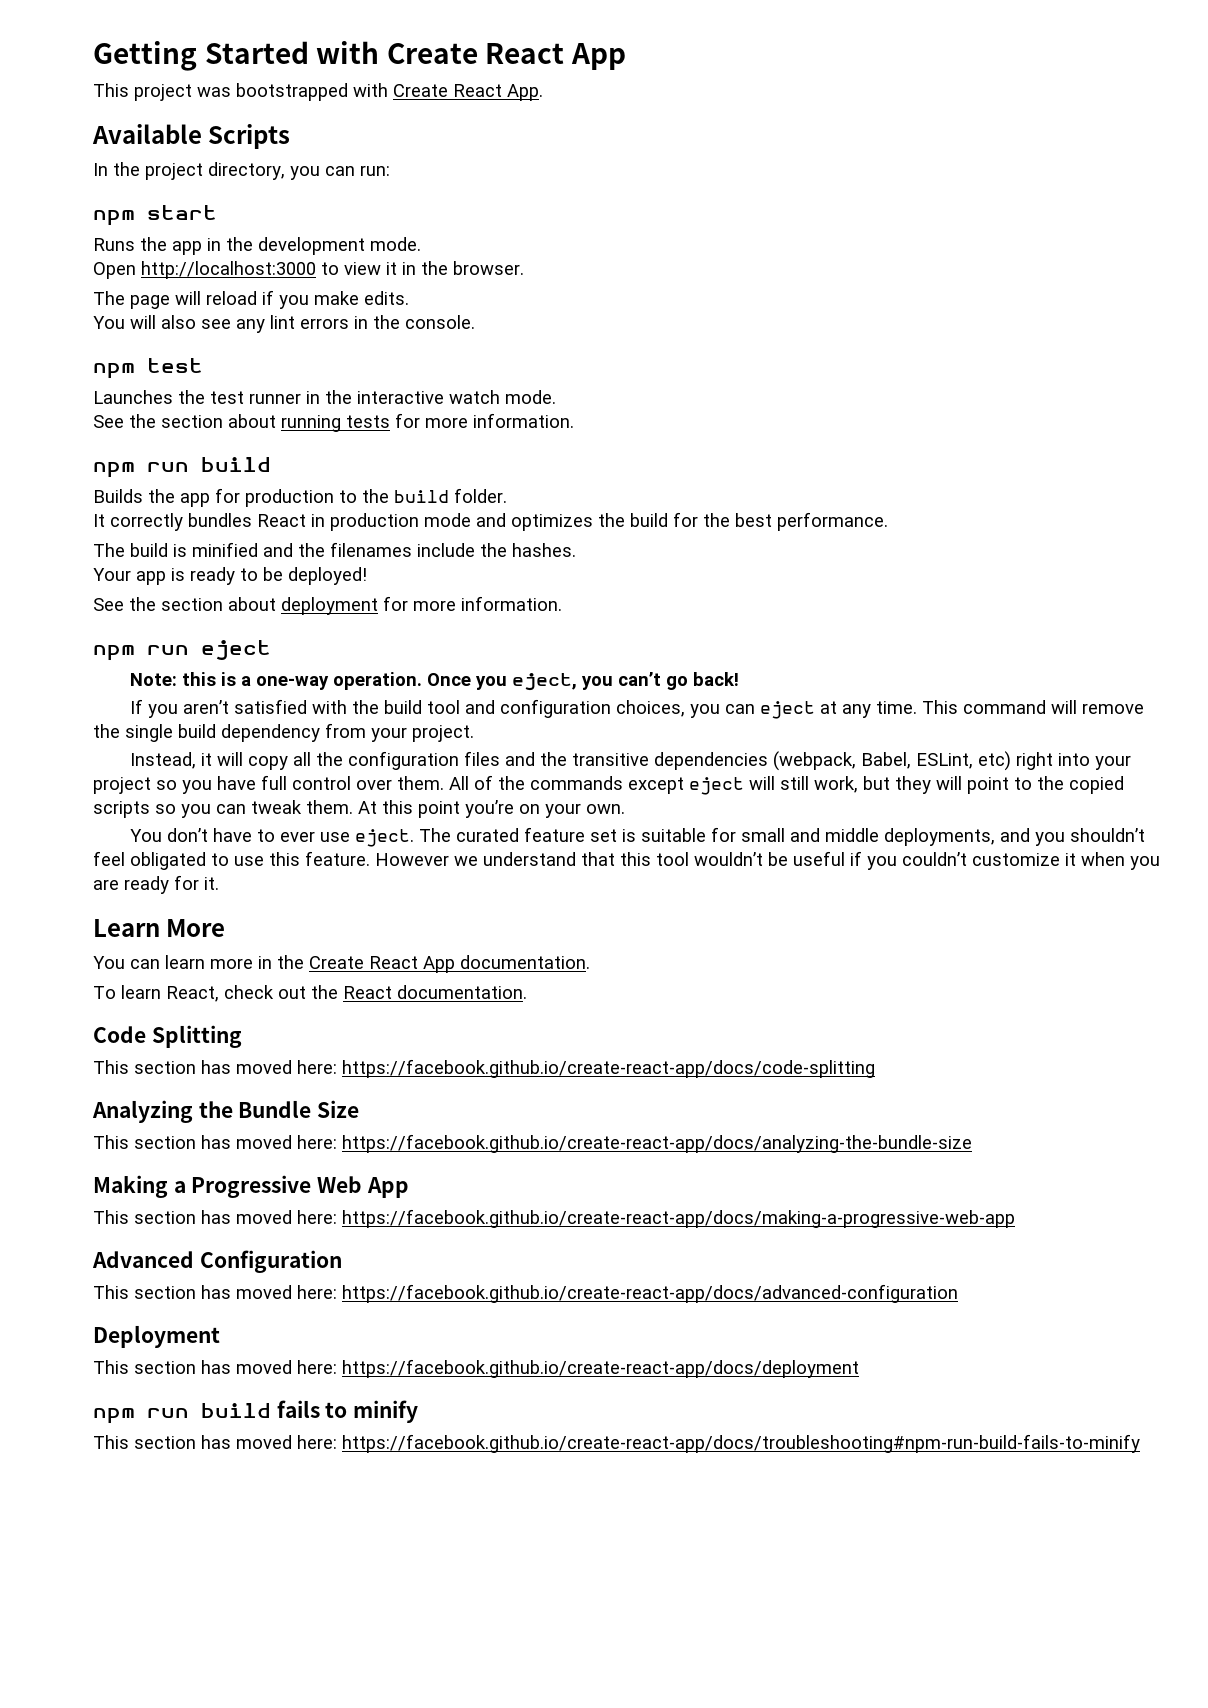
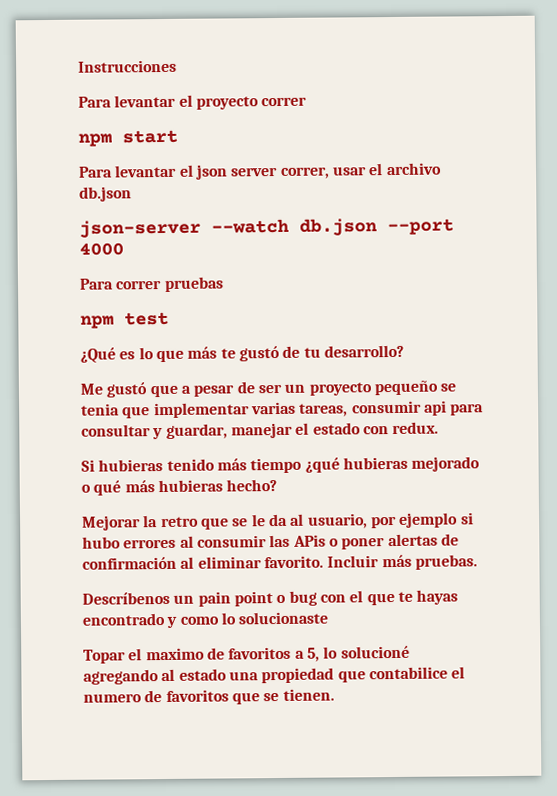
- Getting Started with Create React App
- This project was bootstrapped with Create React App.
- Available Scripts
- In the project directory, you can run:
+ Instrucciones
+ Para levantar el proyecto correr
  npm start
- Runs the app in the development mode.
- Open http://localhost:3000 to view it in the browser.
- The page will reload if you make edits.
- You will also see any lint errors in the console.
+ Para levantar el json server correr, usar el archivo db.json
+ json-server --watch db.json --port 4000
+ Para correr pruebas
  npm test
- Launches the test runner in the interactive watch mode.
- See the section about running tests for more information.
- npm run build
- Builds the app for production to the build folder.
- It correctly bundles React in production mode and optimizes the build for the best performance.
- The build is minified and the filenames include the hashes.
- Your app is ready to be deployed!
- See the section about deployment for more information.
- npm run eject
- Note: this is a one-way operation. Once you eject, you can’t go back!
- If you aren’t satisfied with the build tool and configuration choices, you can eject at any time. This command will remove the single build dependency from your project.
- Instead, it will copy all the configuration files and the transitive dependencies (webpack, Babel, ESLint, etc) right into your project so you have full control over them. All of the commands except eject will still work, but they will point to the copied scripts so you can tweak them. At this point you’re on your own.
- You don’t have to ever use eject. The curated feature set is suitable for small and middle deployments, and you shouldn’t feel obligated to use this feature. However we understand that this tool wouldn’t be useful if you couldn’t customize it when you are ready for it.
- Learn More
- You can learn more in the Create React App documentation.
- To learn React, check out the React documentation.
- Code Splitting
- This section has moved here: https://facebook.github.io/create-react-app/docs/code-splitting
- Analyzing the Bundle Size
- This section has moved here: https://facebook.github.io/create-react-app/docs/analyzing-the-bundle-size
- Making a Progressive Web App
- This section has moved here: https://facebook.github.io/create-react-app/docs/making-a-progressive-web-app
- Advanced Configuration
- This section has moved here: https://facebook.github.io/create-react-app/docs/advanced-configuration
- Deployment
- This section has moved here: https://facebook.github.io/create-react-app/docs/deployment
- npm run build fails to minify
- This section has moved here: https://facebook.github.io/create-react-app/docs/troubleshooting#npm-run-build-fails-to-minify
+ ¿Qué es lo que más te gustó de tu desarrollo?
+ Me gustó que a pesar de ser un proyecto pequeño se tenia que implementar varias tareas, consumir api para consultar y guardar, manejar el estado con redux.
+ Si hubieras tenido más tiempo ¿qué hubieras mejorado o qué más hubieras hecho?
+ Mejorar la retro que se le da al usuario, por ejemplo si hubo errores al consumir las APis o poner alertas de confirmación al eliminar favorito. Incluir más pruebas.
+ Descríbenos un pain point o bug con el que te hayas encontrado y como lo solucionaste
+ Topar el maximo de favoritos a 5, lo solucioné agregando al estado una propiedad que contabilice el numero de favoritos que se tienen.

